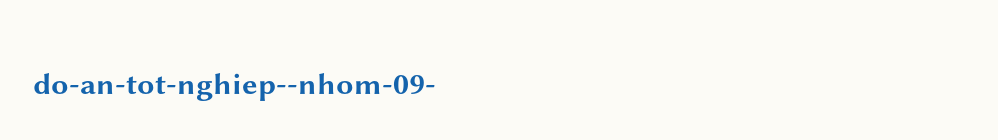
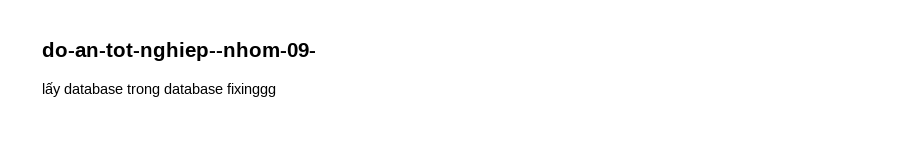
+ lấy database trong database fixinggg

